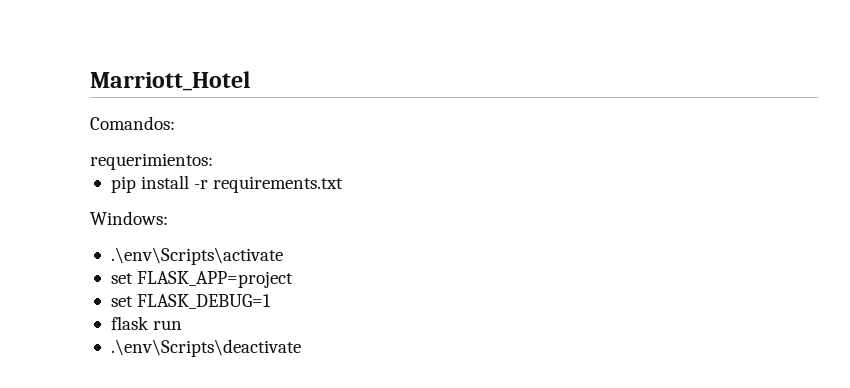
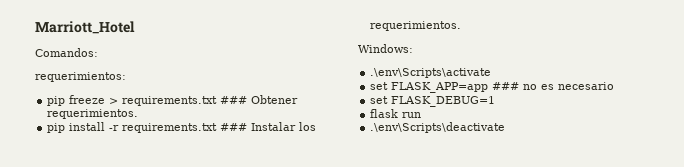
+ pip freeze > requirements.txt ### Obtener requerimientos.
- pip install -r requirements.txt
+ pip install -r requirements.txt ### Instalar los requerimientos.
- set FLASK_APP=project
+ set FLASK_APP=app ### no es necesario

